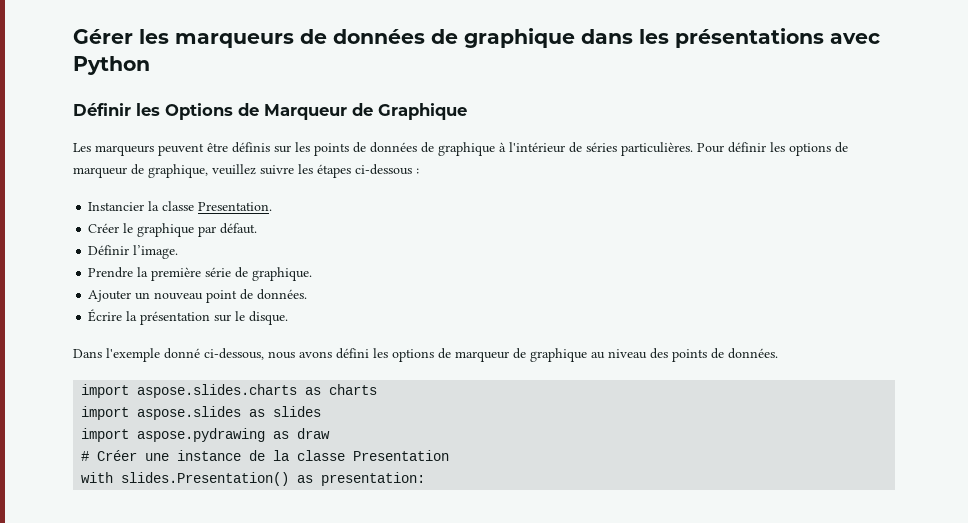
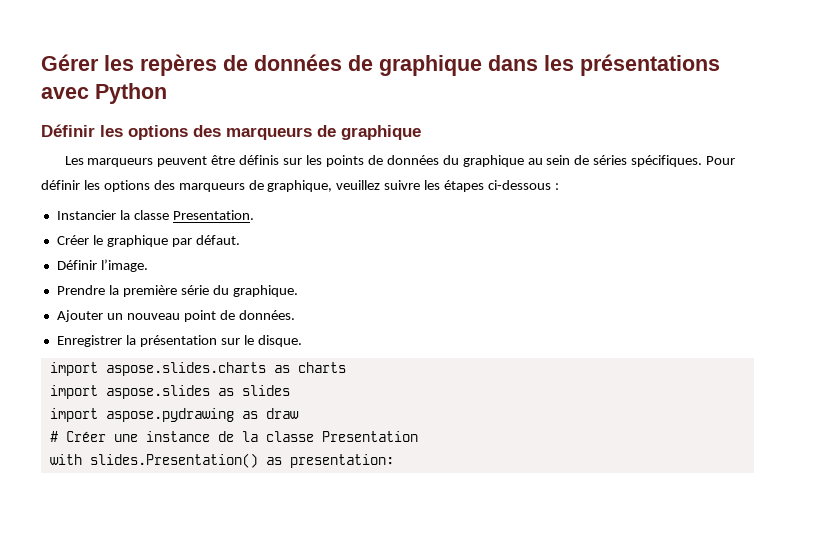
- Gérer les marqueurs de données de graphique dans les présentations avec Python
+ Gérer les repères de données de graphique dans les présentations avec Python
- Définir les Options de Marqueur de Graphique
+ Définir les options des marqueurs de graphique
- Les marqueurs peuvent être définis sur les points de données de graphique à l'intérieur de séries particulières.
+ Les marqueurs peuvent être définis sur les points de données du graphique au sein de séries spécifiques.
- Pour définir les options de marqueur de graphique, veuillez suivre les étapes ci‑dessous :
+ Pour définir les options des marqueurs de graphique, veuillez suivre les étapes ci‑dessous :
- Prendre la première série de graphique.
+ Prendre la première série du graphique.
- Écrire la présentation sur le disque.
+ Enregistrer la présentation sur le disque.
- Dans l'exemple donné ci-dessous, nous avons défini les options de marqueur de graphique au niveau des points de données.

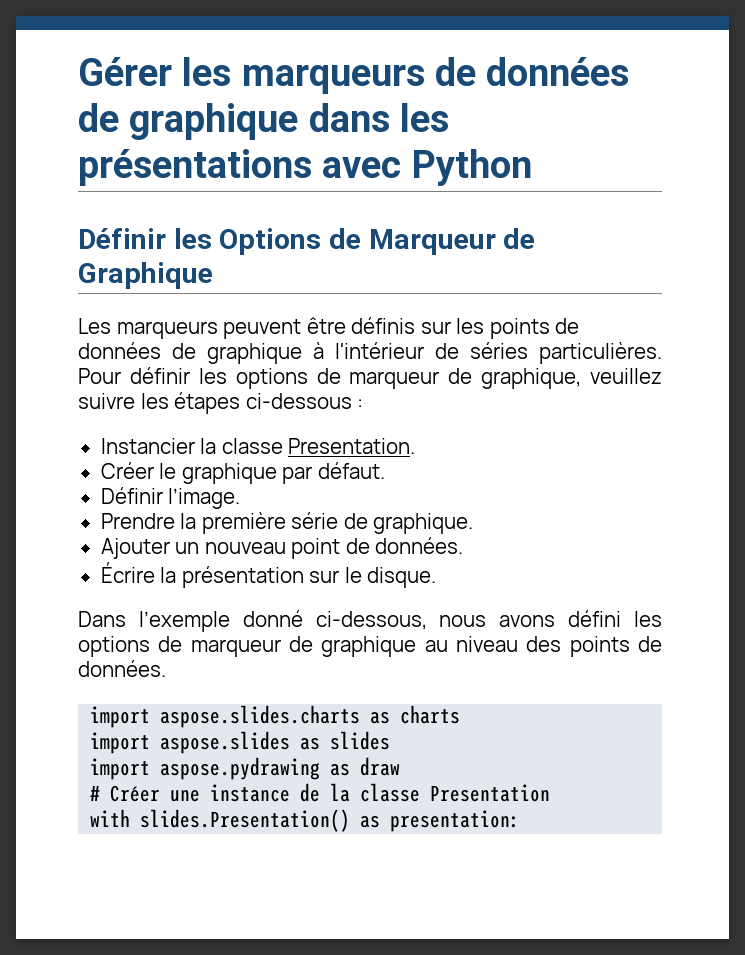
- Gérer les repères de données de graphique dans les présentations avec Python
+ Gérer les marqueurs de données de graphique dans les présentations avec Python
- Définir les options des marqueurs de graphique
+ Définir les Options de Marqueur de Graphique
- Les marqueurs peuvent être définis sur les points de données du graphique au sein de séries spécifiques.
+ Les marqueurs peuvent être définis sur les points de données de graphique à l'intérieur de séries particulières.
- Pour définir les options des marqueurs de graphique, veuillez suivre les étapes ci‑dessous :
+ Pour définir les options de marqueur de graphique, veuillez suivre les étapes ci‑dessous :
- Prendre la première série du graphique.
+ Prendre la première série de graphique.
- Enregistrer la présentation sur le disque.
+ Écrire la présentation sur le disque.
+ Dans l’exemple donné ci‑dessous, nous avons défini les options de marqueur de graphique au niveau des points de données.

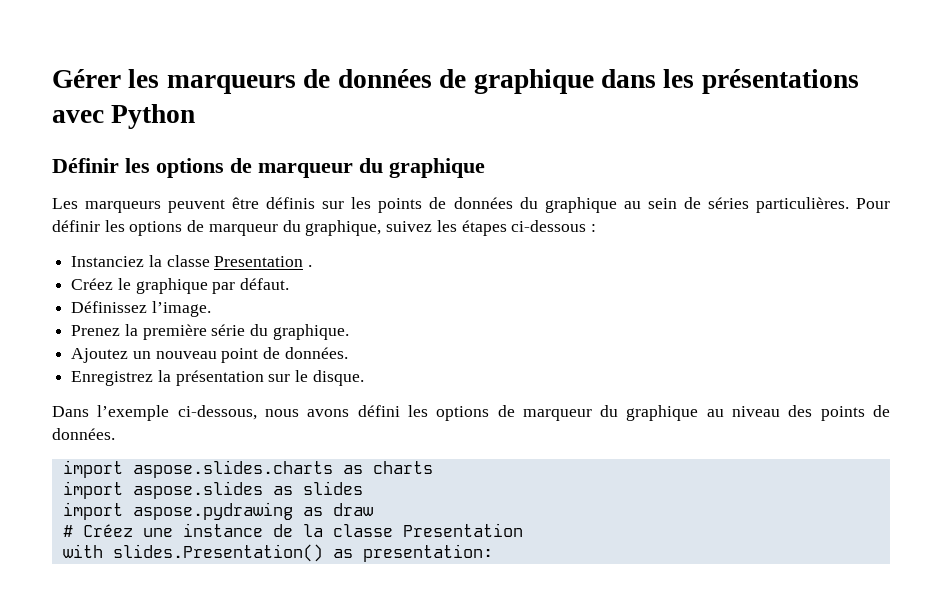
- Définir les Options de Marqueur de Graphique
+ Définir les options de marqueur du graphique
- Les marqueurs peuvent être définis sur les points de données de graphique à l'intérieur de séries particulières.
+ Les marqueurs peuvent être définis sur les points de données du graphique au sein de séries particulières.
- Pour définir les options de marqueur de graphique, veuillez suivre les étapes ci‑dessous :
+ Pour définir les options de marqueur du graphique, suivez les étapes ci‑dessous :
- Instancier la classe Presentation.
- Créer le graphique par défaut.
+ Instanciez la classe Presentation .
+ Créez le graphique par défaut.
- Définir l’image.
+ Définissez l’image.
- Prendre la première série de graphique.
+ Prenez la première série du graphique.
- Ajouter un nouveau point de données.
+ Ajoutez un nouveau point de données.
- Écrire la présentation sur le disque.
+ Enregistrez la présentation sur le disque.
- Dans l’exemple donné ci‑dessous, nous avons défini les options de marqueur de graphique au niveau des points de données.
+ Dans l’exemple ci‑dessous, nous avons défini les options de marqueur du graphique au niveau des points de données.
- # Créer une instance de la classe Presentation
+ # Créez une instance de la classe Presentation

